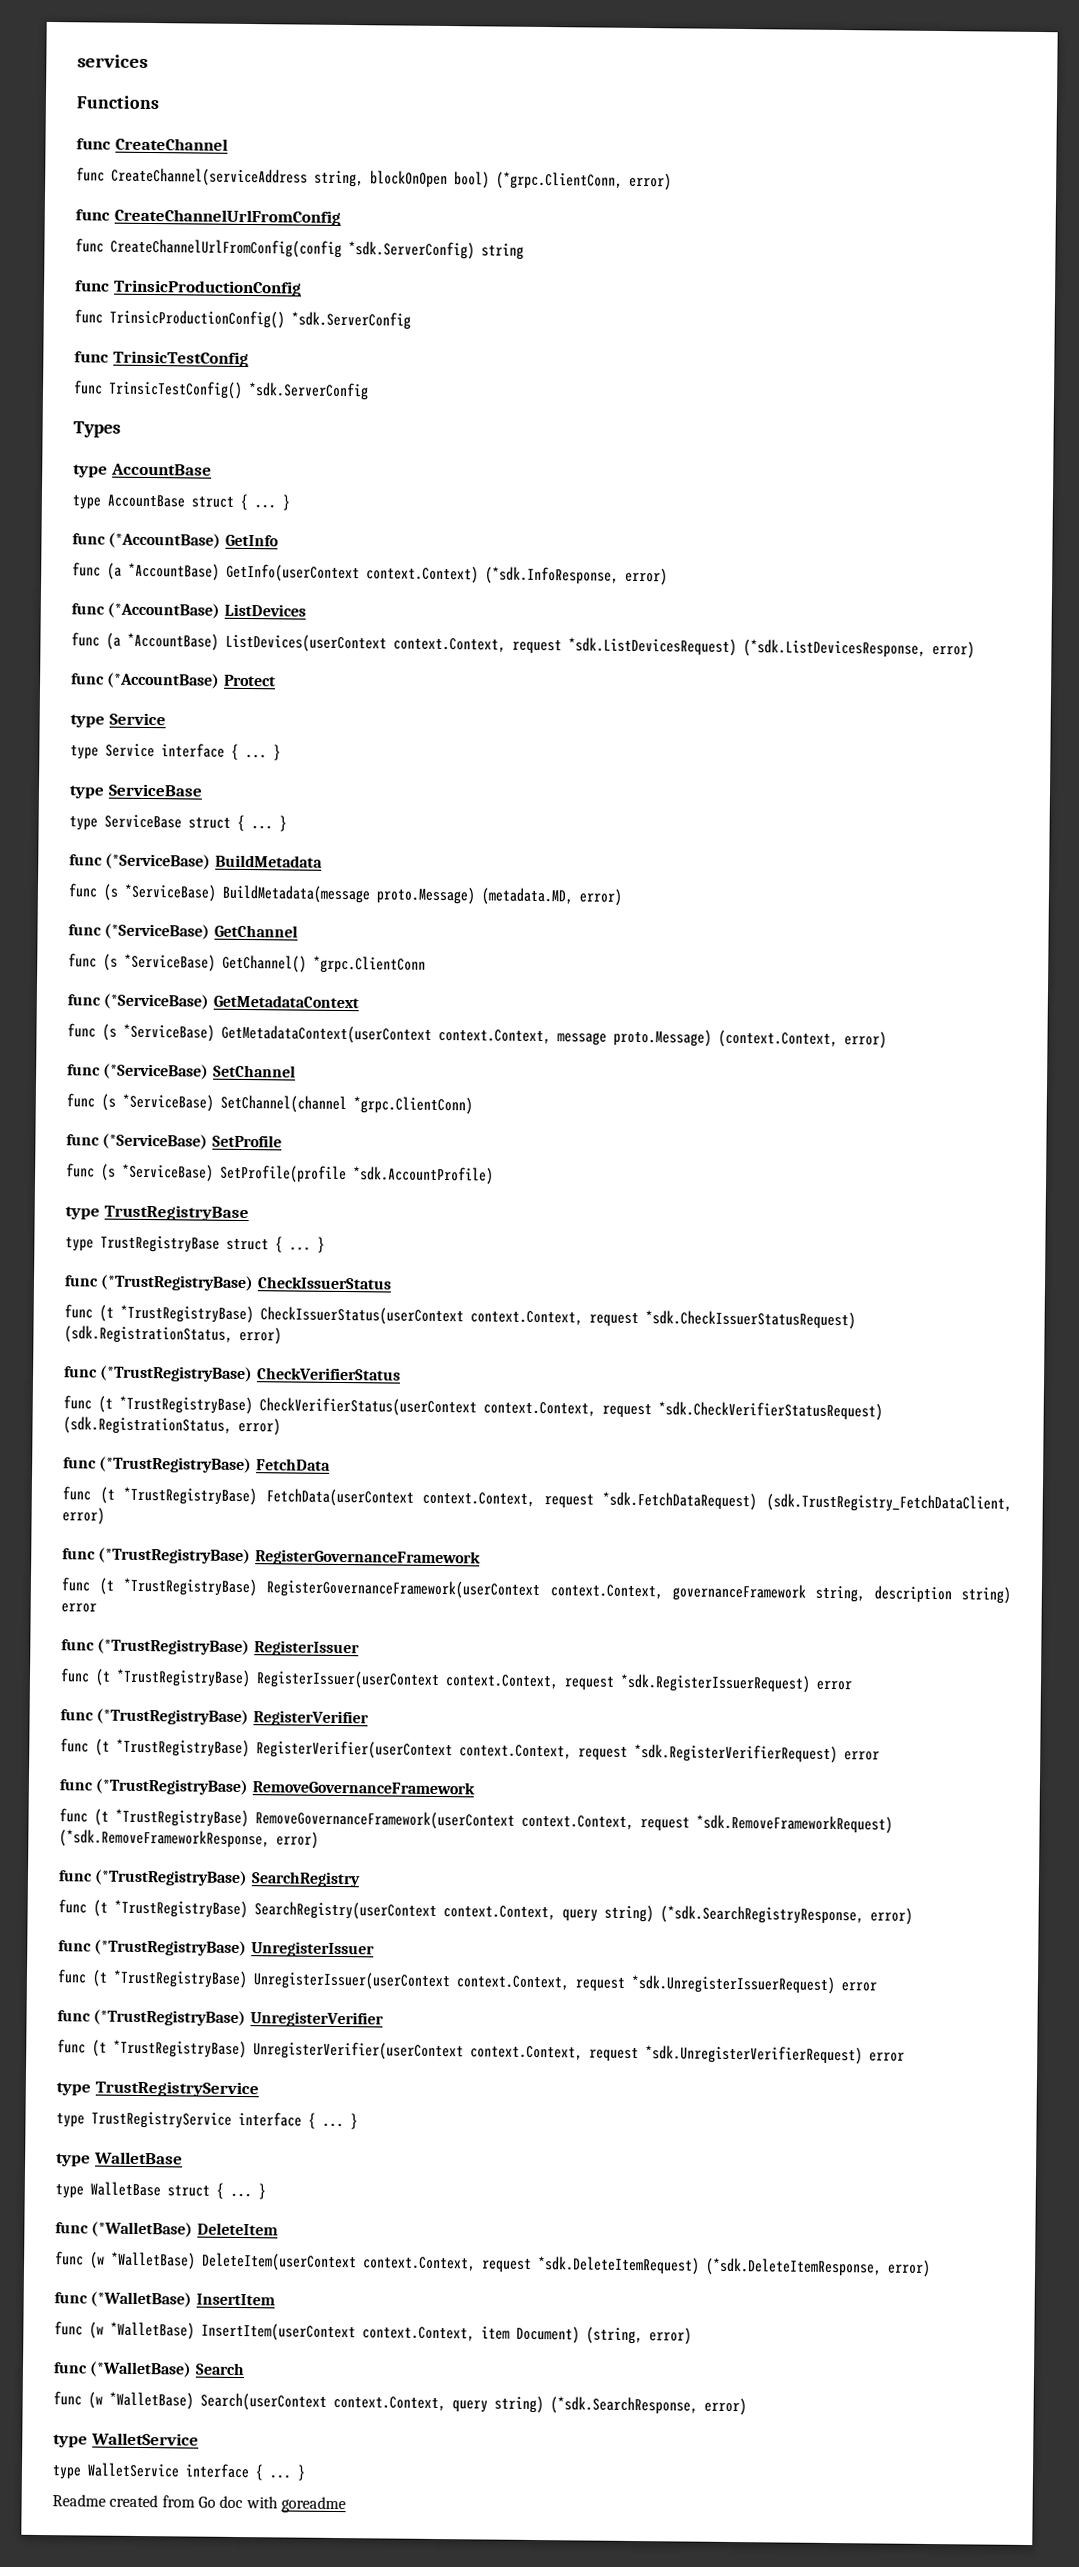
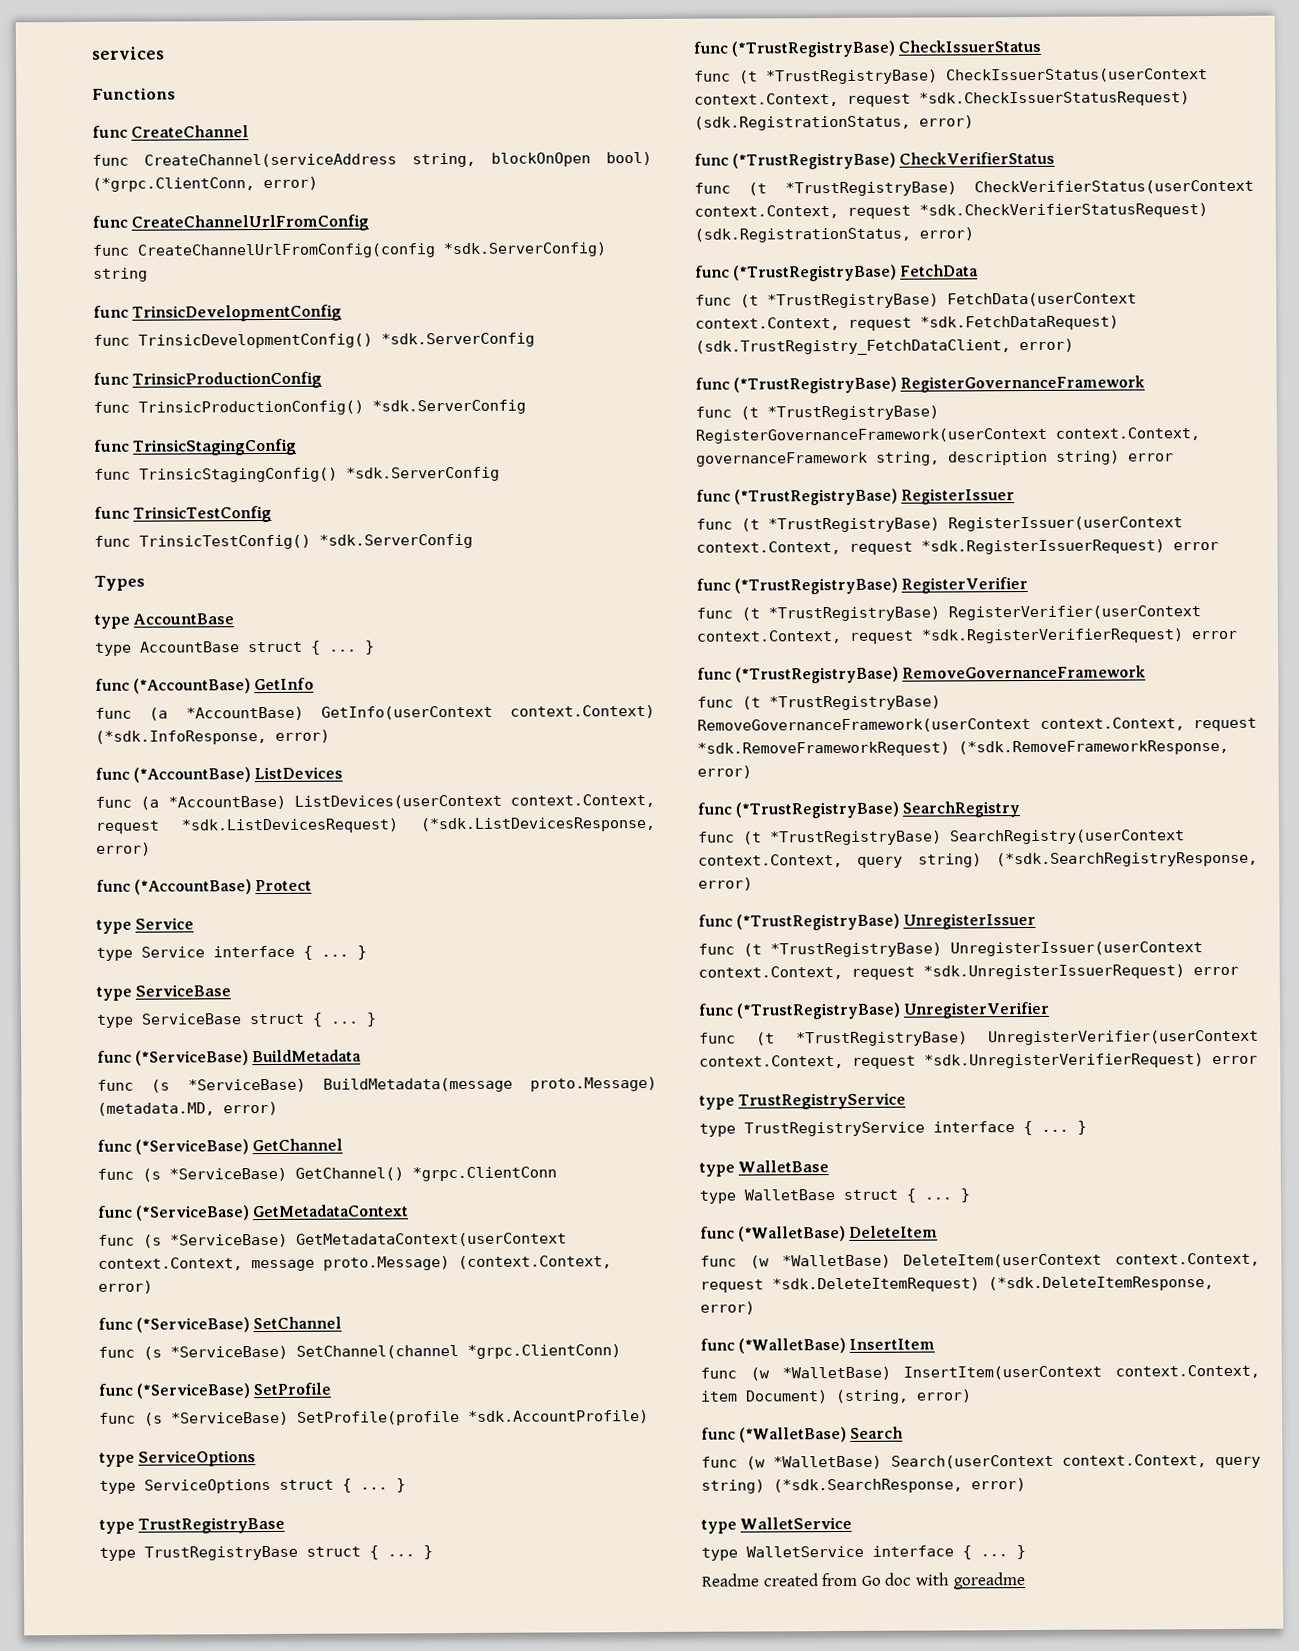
+ func TrinsicDevelopmentConfig
+ func TrinsicDevelopmentConfig() *sdk.ServerConfig
+ func TrinsicStagingConfig
+ func TrinsicStagingConfig() *sdk.ServerConfig
  func (s *ServiceBase) SetProfile(profile *sdk.AccountProfile)
+ type ServiceOptions
+ type ServiceOptions struct { ... }

